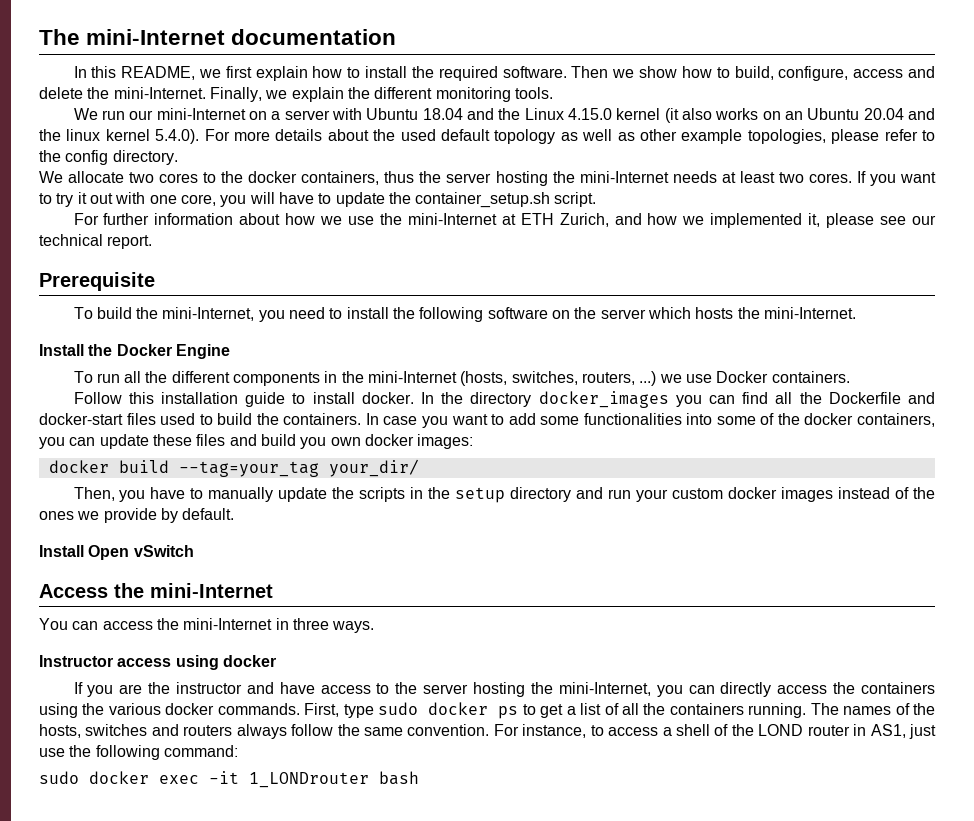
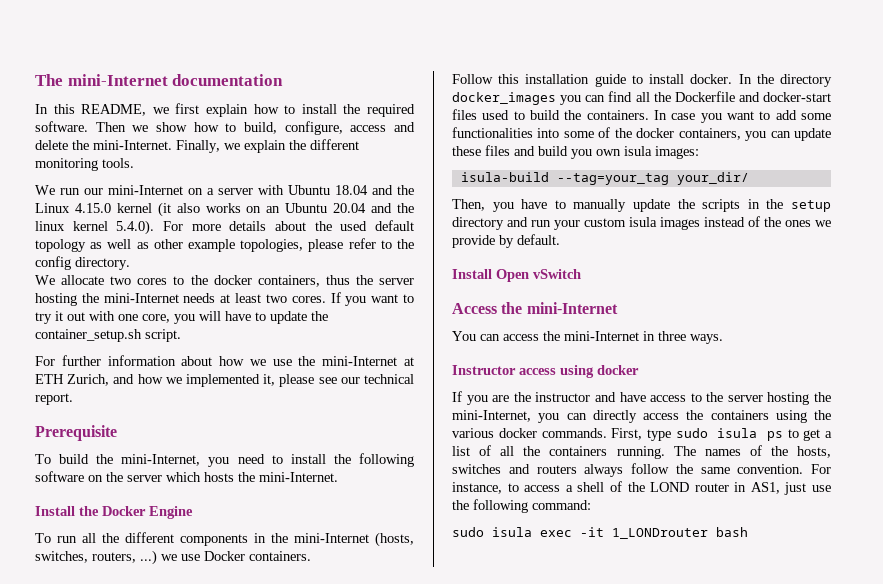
- In case you want to add some functionalities into some of the docker containers, you can update these files and build you own docker images:
+ In case you want to add some functionalities into some of the docker containers, you can update these files and build you own isula images:
- docker build --tag=your_tag your_dir/
+ isula-build --tag=your_tag your_dir/
- Then, you have to manually update the scripts in the setup directory and run your custom docker images instead of the ones we provide by default.
+ Then, you have to manually update the scripts in the setup directory and run your custom isula images instead of the ones we provide by default.
- First, type sudo docker ps to get a list of all the containers running.
+ First, type sudo isula ps to get a list of all the containers running.
- sudo docker exec -it 1_LONDrouter bash
+ sudo isula exec -it 1_LONDrouter bash

